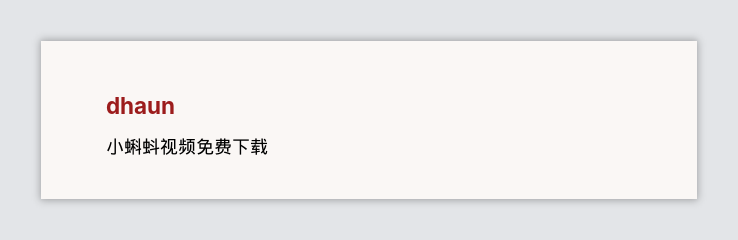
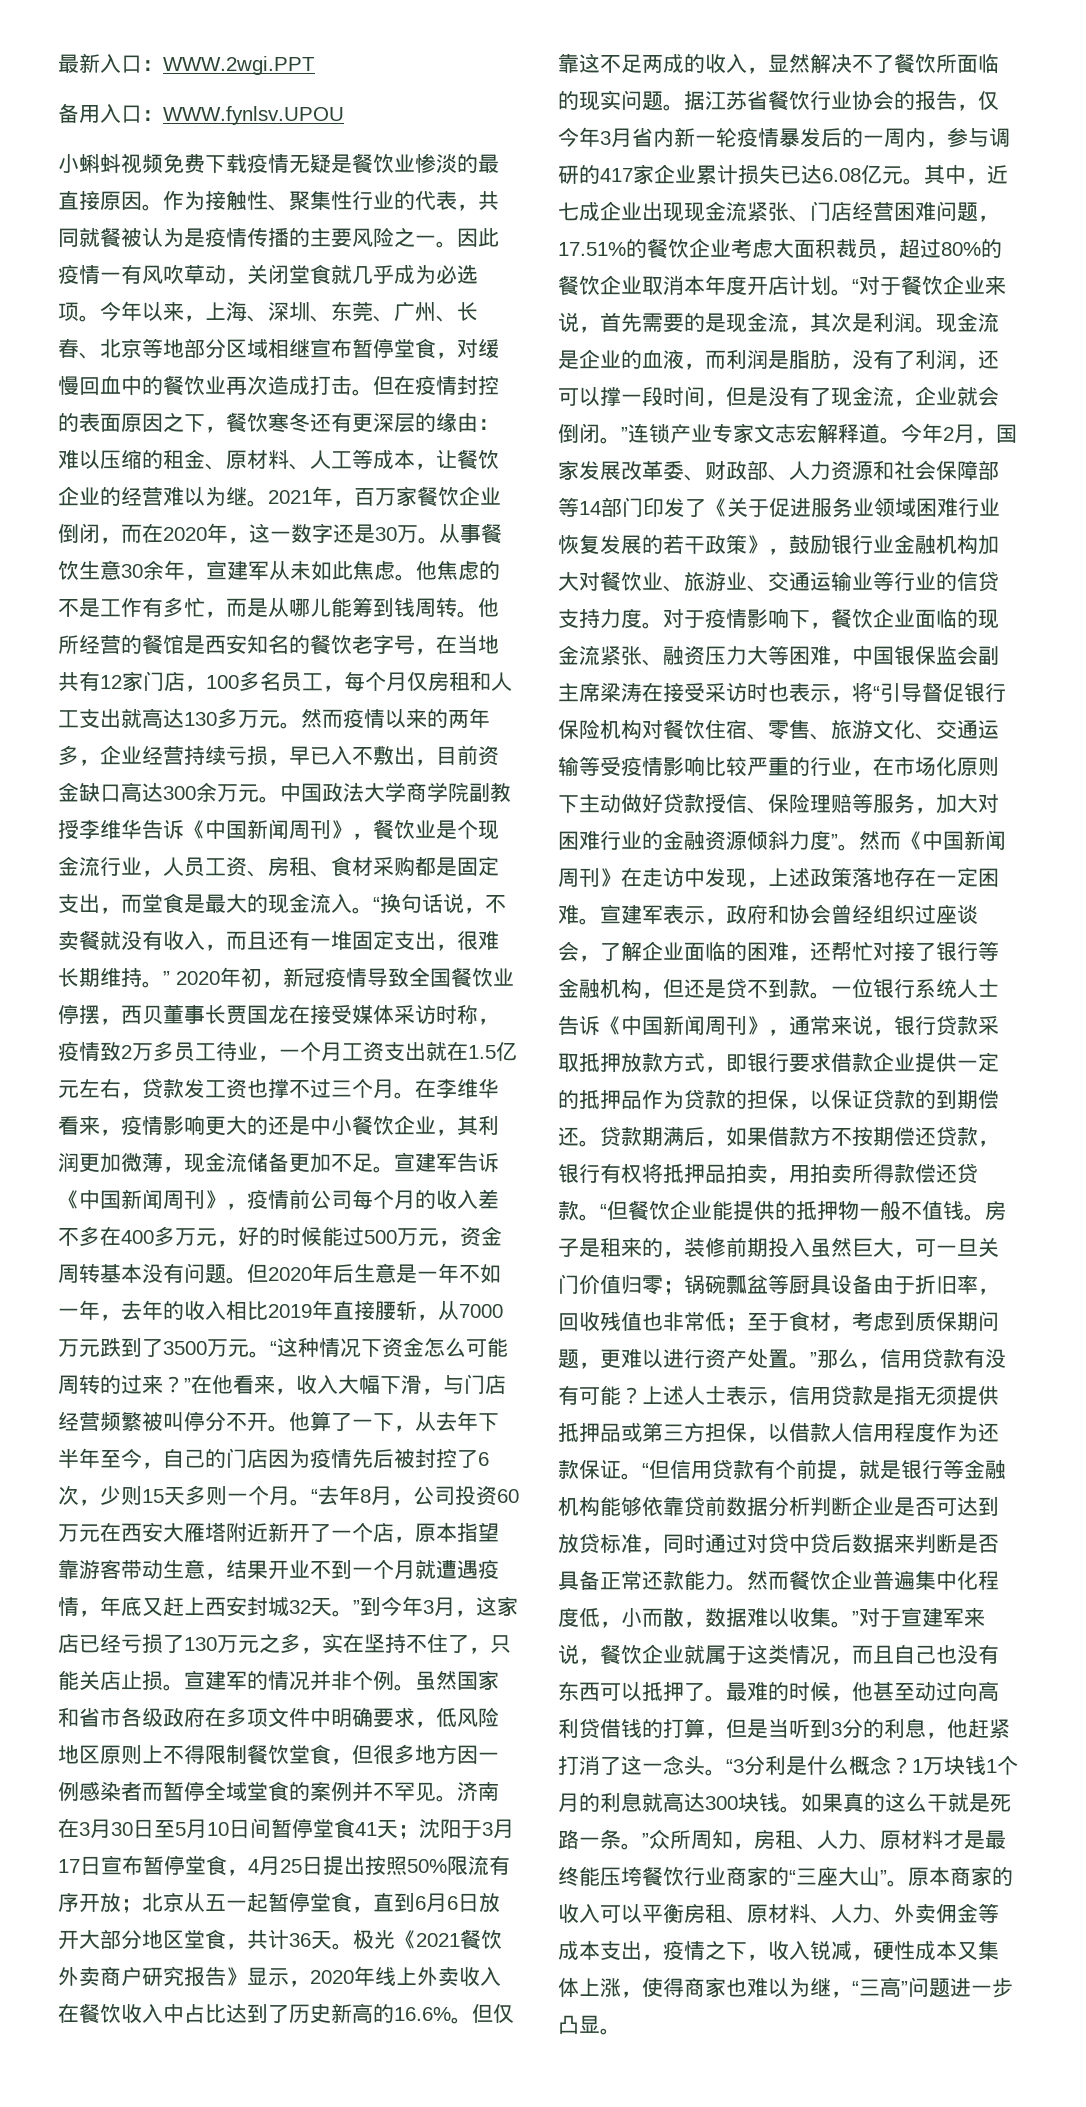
- dhaun
+ 最新入口：WWW.2wgi.PPT
+ 备用入口：WWW.fynlsv.UPOU
- 小蝌蚪视频免费下载
+ 小蝌蚪视频免费下载疫情无疑是餐饮业惨淡的最直接原因。作为接触性、聚集性行业的代表，共同就餐被认为是疫情传播的主要风险之一。因此疫情一有风吹草动，关闭堂食就几乎成为必选项。今年以来，上海、深圳、东莞、广州、长春、北京等地部分区域相继宣布暂停堂食，对缓慢回血中的餐饮业再次造成打击。但在疫情封控的表面原因之下，餐饮寒冬还有更深层的缘由：难以压缩的租金、原材料、人工等成本，让餐饮企业的经营难以为继。2021年，百万家餐饮企业倒闭，而在2020年，这一数字还是30万。从事餐饮生意30余年，宣建军从未如此焦虑。他焦虑的不是工作有多忙，而是从哪儿能筹到钱周转。他所经营的餐馆是西安知名的餐饮老字号，在当地共有12家门店，100多名员工，每个月仅房租和人工支出就高达130多万元。然而疫情以来的两年多，企业经营持续亏损，早已入不敷出，目前资金缺口高达300余万元。中国政法大学商学院副教授李维华告诉《中国新闻周刊》，餐饮业是个现金流行业，人员工资、房租、食材采购都是固定支出，而堂食是最大的现金流入。“换句话说，不卖餐就没有收入，而且还有一堆固定支出，很难长期维持。” 2020年初，新冠疫情导致全国餐饮业停摆，西贝董事长贾国龙在接受媒体采访时称，疫情致2万多员工待业，一个月工资支出就在1.5亿元左右，贷款发工资也撑不过三个月。在李维华看来，疫情影响更大的还是中小餐饮企业，其利润更加微薄，现金流储备更加不足。宣建军告诉《中国新闻周刊》，疫情前公司每个月的收入差不多在400多万元，好的时候能过500万元，资金周转基本没有问题。但2020年后生意是一年不如一年，去年的收入相比2019年直接腰斩，从7000万元跌到了3500万元。“这种情况下资金怎么可能周转的过来？”在他看来，收入大幅下滑，与门店经营频繁被叫停分不开。他算了一下，从去年下半年至今，自己的门店因为疫情先后被封控了6次，少则15天多则一个月。“去年8月，公司投资60万元在西安大雁塔附近新开了一个店，原本指望靠游客带动生意，结果开业不到一个月就遭遇疫情，年底又赶上西安封城32天。”到今年3月，这家店已经亏损了130万元之多，实在坚持不住了，只能关店止损。宣建军的情况并非个例。虽然国家和省市各级政府在多项文件中明确要求，低风险地区原则上不得限制餐饮堂食，但很多地方因一例感染者而暂停全域堂食的案例并不罕见。济南在3月30日至5月10日间暂停堂食41天；沈阳于3月17日宣布暂停堂食，4月25日提出按照50%限流有序开放；北京从五一起暂停堂食，直到6月6日放开大部分地区堂食，共计36天。极光《2021餐饮外卖商户研究报告》显示，2020年线上外卖收入在餐饮收入中占比达到了历史新高的16.6%。但仅靠这不足两成的收入，显然解决不了餐饮所面临的现实问题。据江苏省餐饮行业协会的报告，仅今年3月省内新一轮疫情暴发后的一周内，参与调研的417家企业累计损失已达6.08亿元。其中，近七成企业出现现金流紧张、门店经营困难问题，17.51%的餐饮企业考虑大面积裁员，超过80%的餐饮企业取消本年度开店计划。“对于餐饮企业来说，首先需要的是现金流，其次是利润。现金流是企业的血液，而利润是脂肪，没有了利润，还可以撑一段时间，但是没有了现金流，企业就会倒闭。”连锁产业专家文志宏解释道。今年2月，国家发展改革委、财政部、人力资源和社会保障部等14部门印发了《关于促进服务业领域困难行业恢复发展的若干政策》，鼓励银行业金融机构加大对餐饮业、旅游业、交通运输业等行业的信贷支持力度。对于疫情影响下，餐饮企业面临的现金流紧张、融资压力大等困难，中国银保监会副主席梁涛在接受采访时也表示，将“引导督促银行保险机构对餐饮住宿、零售、旅游文化、交通运输等受疫情影响比较严重的行业，在市场化原则下主动做好贷款授信、保险理赔等服务，加大对困难行业的金融资源倾斜力度”。然而《中国新闻周刊》在走访中发现，上述政策落地存在一定困难。宣建军表示，政府和协会曾经组织过座谈会，了解企业面临的困难，还帮忙对接了银行等金融机构，但还是贷不到款。一位银行系统人士告诉《中国新闻周刊》，通常来说，银行贷款采取抵押放款方式，即银行要求借款企业提供一定的抵押品作为贷款的担保，以保证贷款的到期偿还。贷款期满后，如果借款方不按期偿还贷款，银行有权将抵押品拍卖，用拍卖所得款偿还贷款。“但餐饮企业能提供的抵押物一般不值钱。房子是租来的，装修前期投入虽然巨大，可一旦关门价值归零；锅碗瓢盆等厨具设备由于折旧率，回收残值也非常低；至于食材，考虑到质保期问题，更难以进行资产处置。”那么，信用贷款有没有可能？上述人士表示，信用贷款是指无须提供抵押品或第三方担保，以借款人信用程度作为还款保证。“但信用贷款有个前提，就是银行等金融机构能够依靠贷前数据分析判断企业是否可达到放贷标准，同时通过对贷中贷后数据来判断是否具备正常还款能力。然而餐饮企业普遍集中化程度低，小而散，数据难以收集。”对于宣建军来说，餐饮企业就属于这类情况，而且自己也没有东西可以抵押了。最难的时候，他甚至动过向高利贷借钱的打算，但是当听到3分的利息，他赶紧打消了这一念头。“3分利是什么概念？1万块钱1个月的利息就高达300块钱。如果真的这么干就是死路一条。”众所周知，房租、人力、原材料才是最终能压垮餐饮行业商家的“三座大山”。原本商家的收入可以平衡房租、原材料、人力、外卖佣金等成本支出，疫情之下，收入锐减，硬性成本又集体上涨，使得商家也难以为继，“三高”问题进一步凸显。

